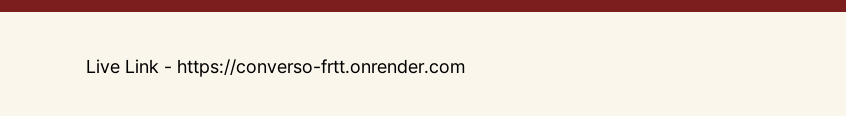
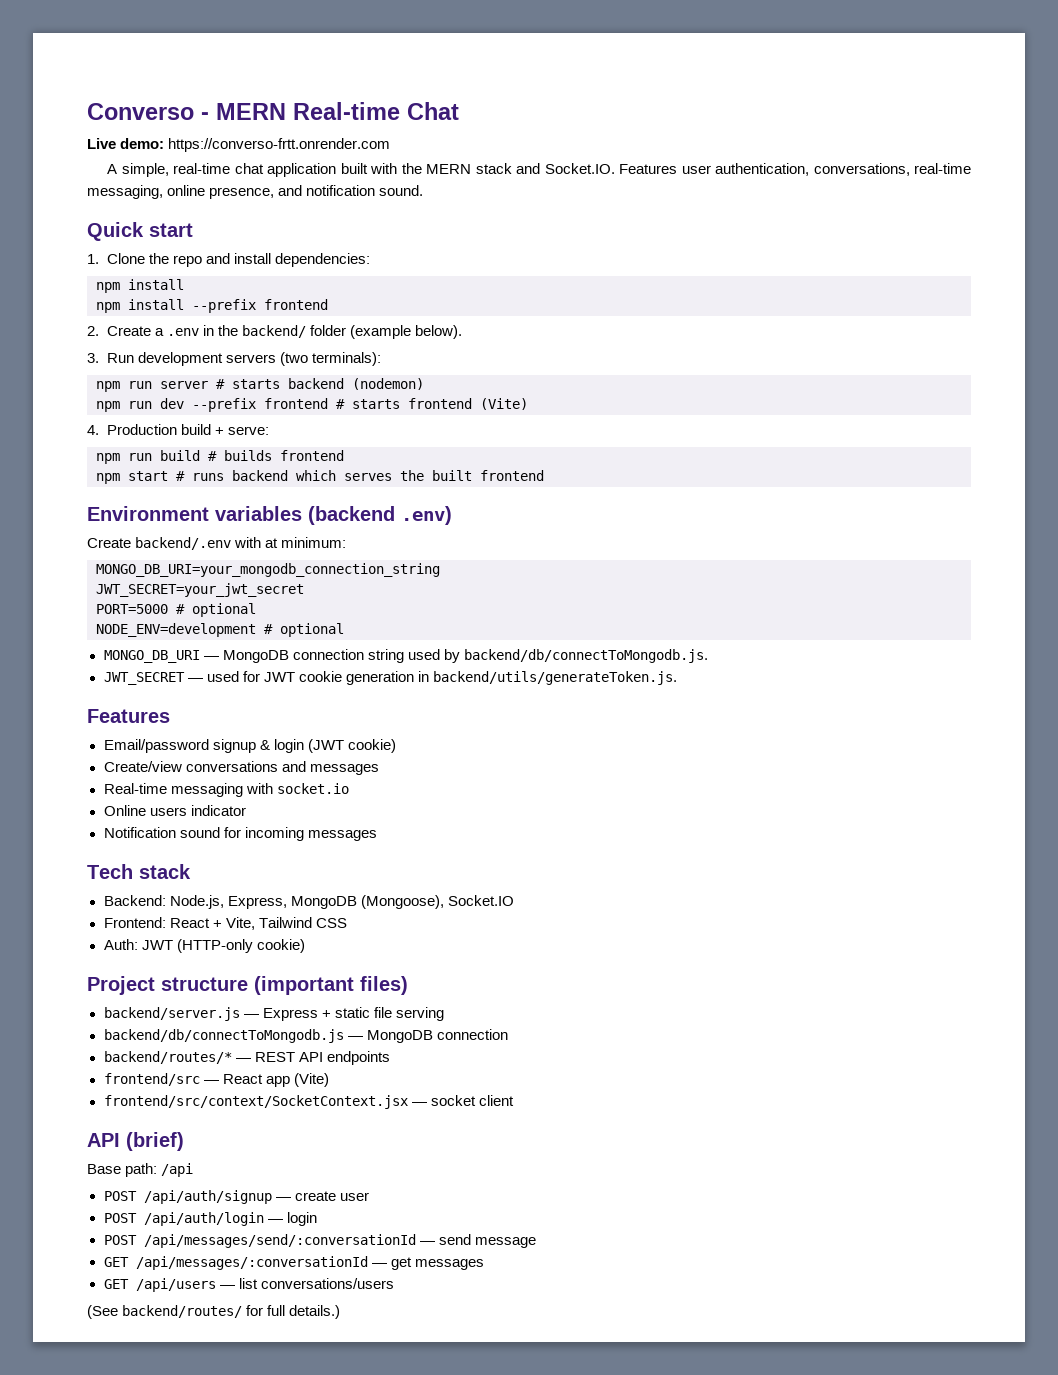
- Live Link - https://converso-frtt.onrender.com
+ Converso - MERN Real-time Chat
+ Live demo: https://converso-frtt.onrender.com
+ A simple, real-time chat application built with the MERN stack and Socket.IO. Features user authentication, conversations, real-time messaging, online presence, and notification sound.
+ Quick start
+ 1. Clone the repo and install dependencies:
+ npm install
+ npm install --prefix frontend
+ 2. Create a .env in the backend/ folder (example below).
+ 3. Run development servers (two terminals):
+ npm run server # starts backend (nodemon)
+ npm run dev --prefix frontend # starts frontend (Vite)
+ 4. Production build + serve:
+ npm run build # builds frontend
+ npm start # runs backend which serves the built frontend
+ Environment variables (backend .env)
+ Create backend/.env with at minimum:
+ MONGO_DB_URI=your_mongodb_connection_string
+ JWT_SECRET=your_jwt_secret
+ PORT=5000 # optional
+ NODE_ENV=development # optional
+ MONGO_DB_URI — MongoDB connection string used by backend/db/connectToMongodb.js.
+ JWT_SECRET — used for JWT cookie generation in backend/utils/generateToken.js.
+ Features
+ Email/password signup & login (JWT cookie)
+ Create/view conversations and messages
+ Real-time messaging with socket.io
+ Online users indicator
+ Notification sound for incoming messages
+ Tech stack
+ Backend: Node.js, Express, MongoDB (Mongoose), Socket.IO
+ Frontend: React + Vite, Tailwind CSS
+ Auth: JWT (HTTP-only cookie)
+ Project structure (important files)
+ backend/server.js — Express + static file serving
+ backend/db/connectToMongodb.js — MongoDB connection
+ backend/routes/* — REST API endpoints
+ frontend/src — React app (Vite)
+ frontend/src/context/SocketContext.jsx — socket client
+ API (brief)
+ Base path: /api
+ POST /api/auth/signup — create user
+ POST /api/auth/login — login
+ POST /api/messages/send/:conversationId — send message
+ GET /api/messages/:conversationId — get messages
+ GET /api/users — list conversations/users
+ (See backend/routes/ for full details.)

